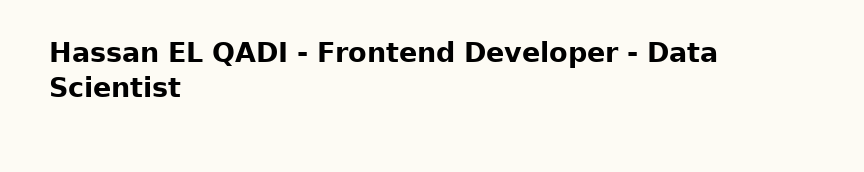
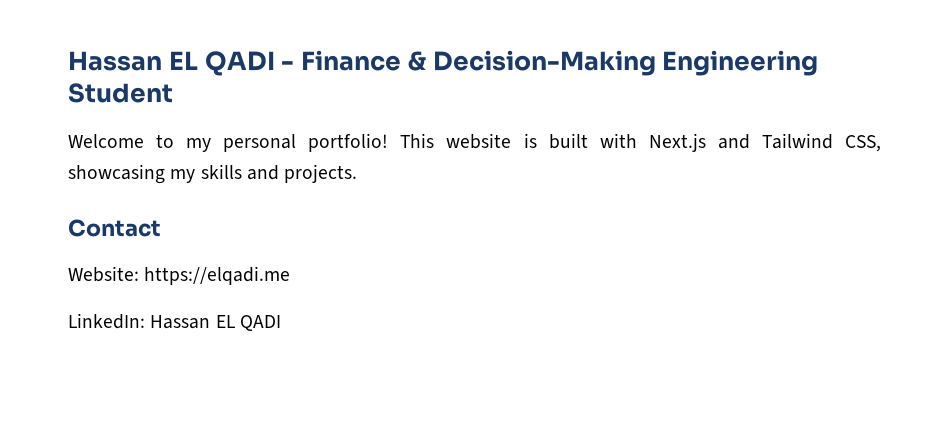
- Hassan EL QADI - Frontend Developer - Data Scientist
+ Hassan EL QADI - Finance & Decision-Making Engineering Student
+ Welcome to my personal portfolio! This website is built with Next.js and Tailwind CSS, showcasing my skills and projects.
+ Contact
+ Website: https://elqadi.me
+ LinkedIn: Hassan EL QADI

